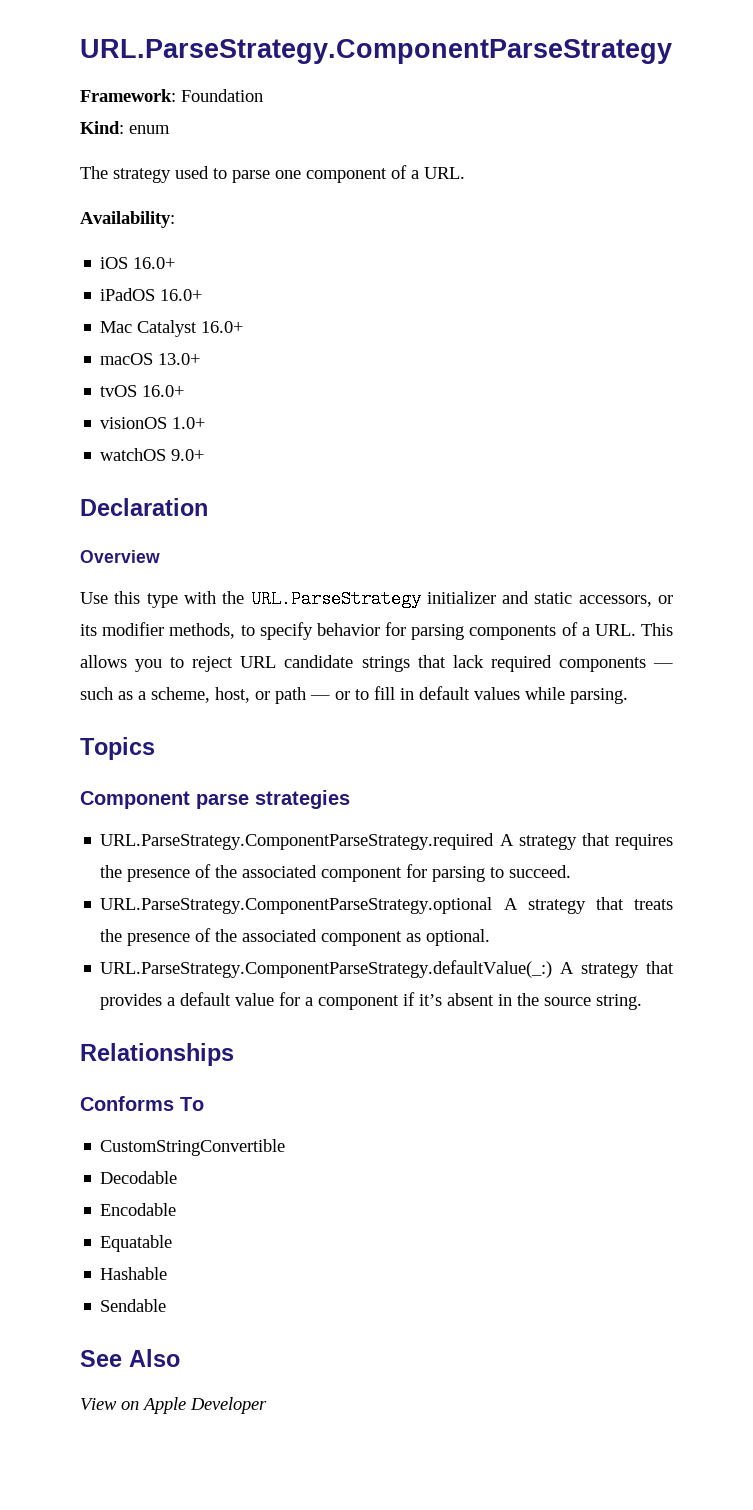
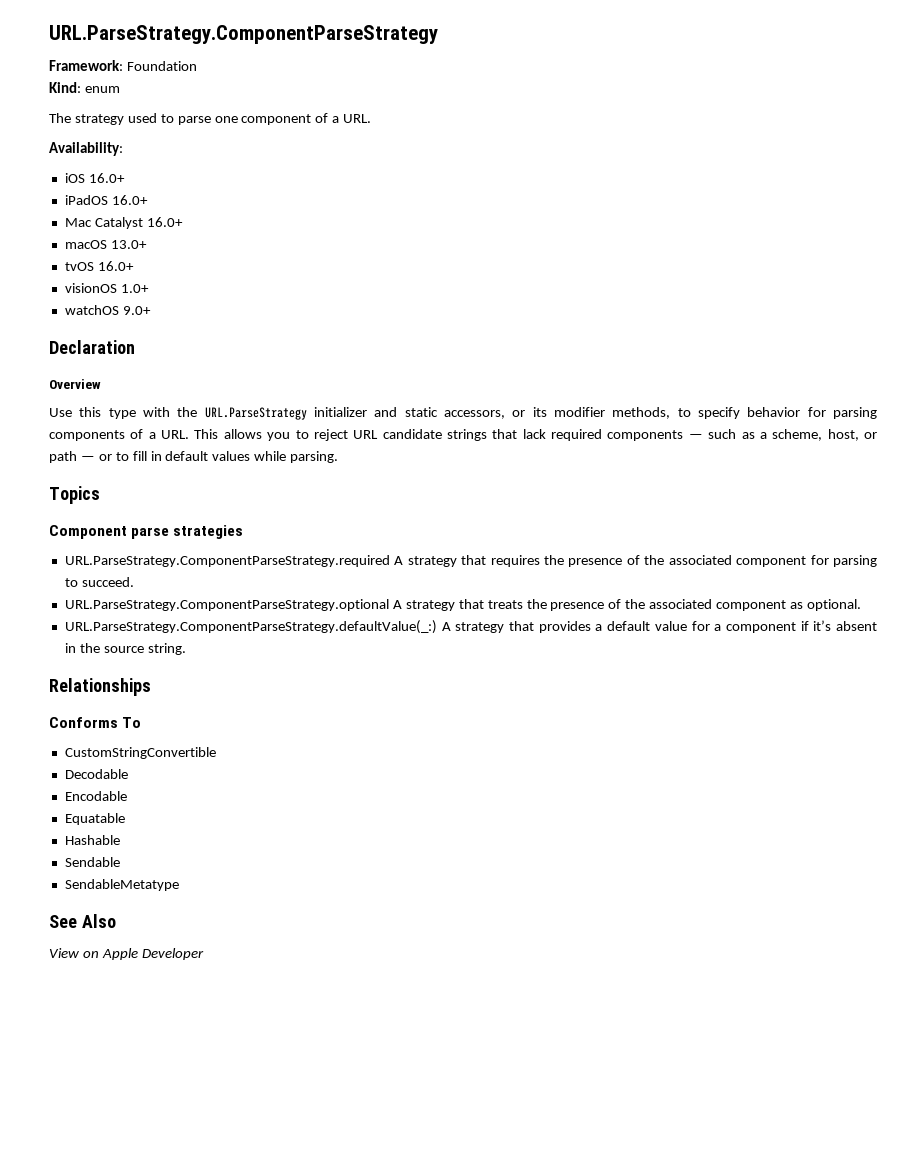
+ SendableMetatype

